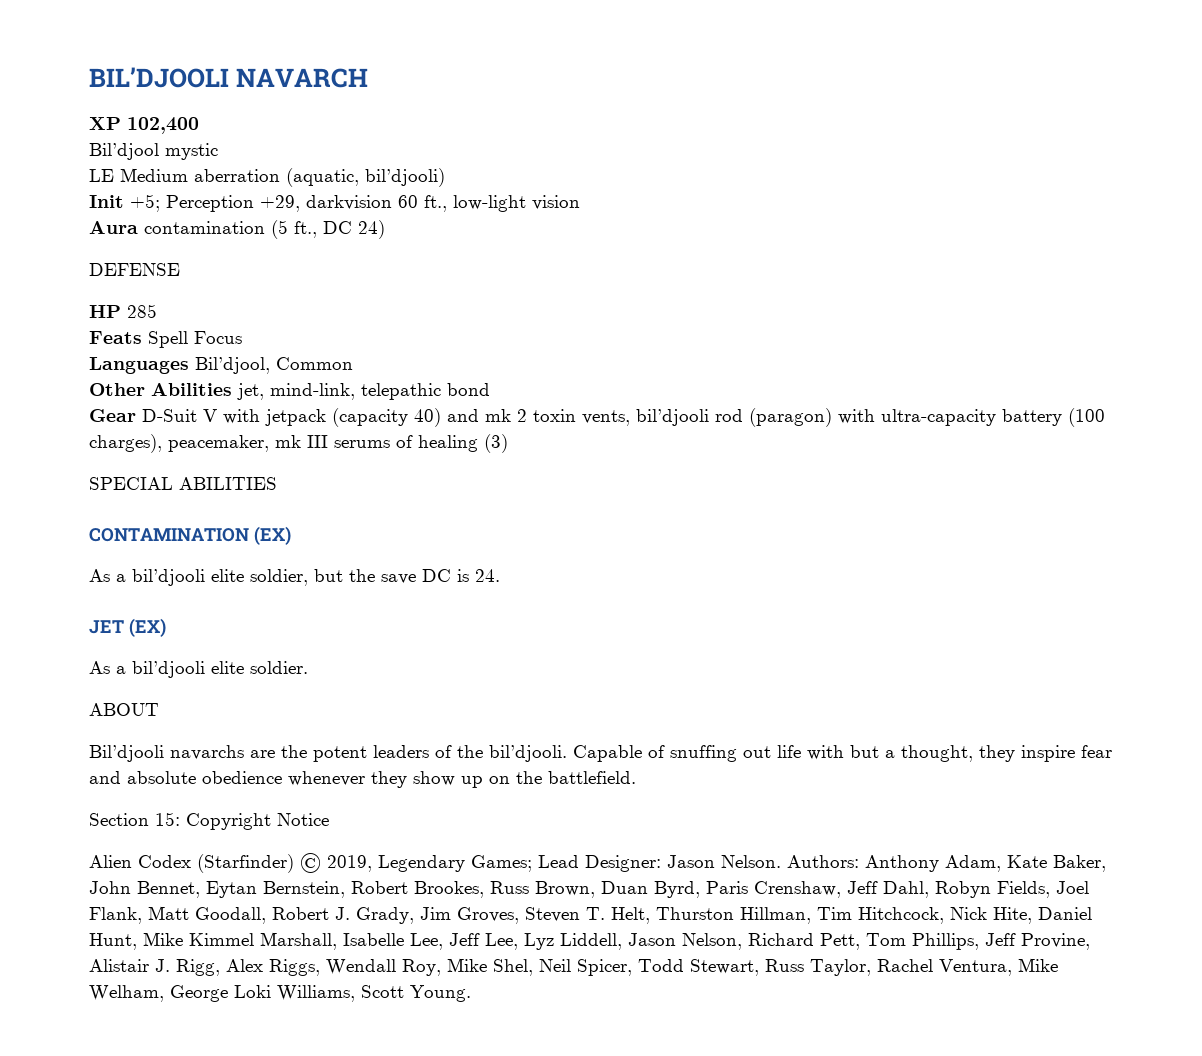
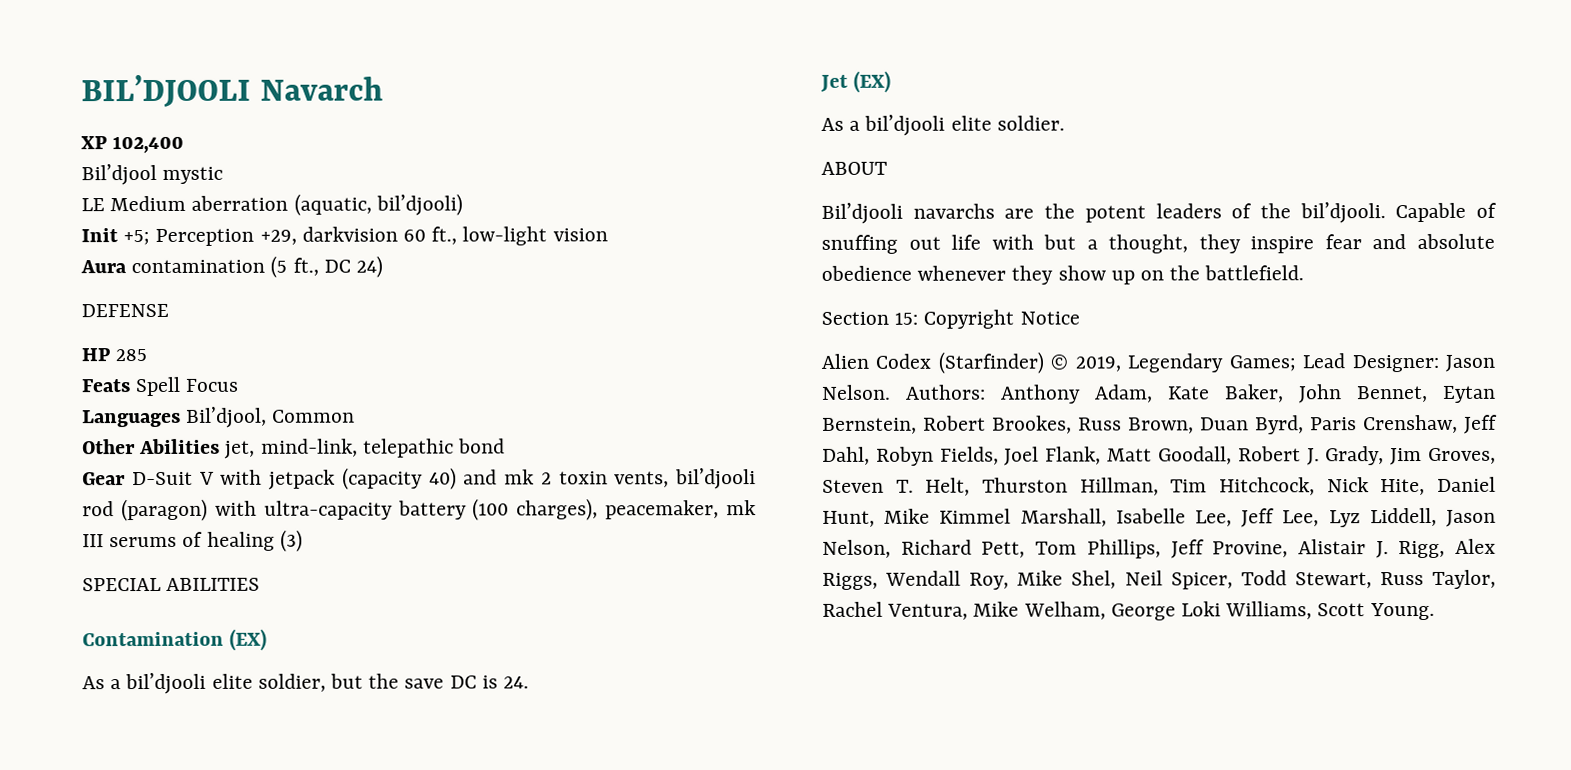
- BIL’DJOOLI NAVARCH
+ BIL’DJOOLI Navarch
- CONTAMINATION (EX)
+ Contamination (EX)
- JET (EX)
+ Jet (EX)

